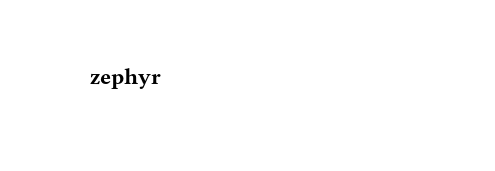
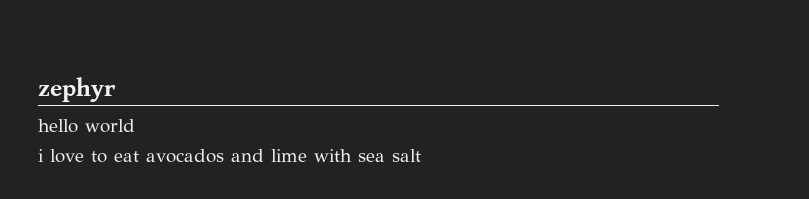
+ hello world
+ i love to eat avocados and lime with sea salt

